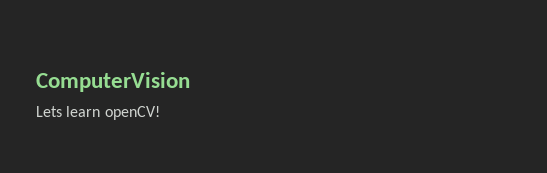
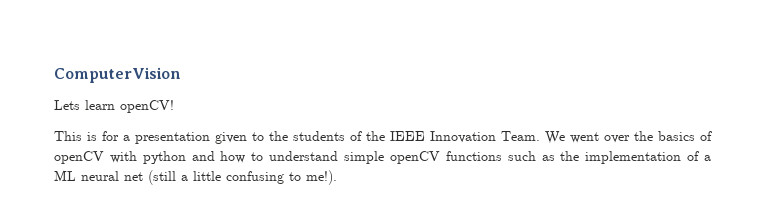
+ This is for a presentation given to the students of the IEEE Innovation Team. We went over the basics of openCV with python and how to understand simple openCV functions such as the implementation of a ML neural net (still a little confusing to me!).

